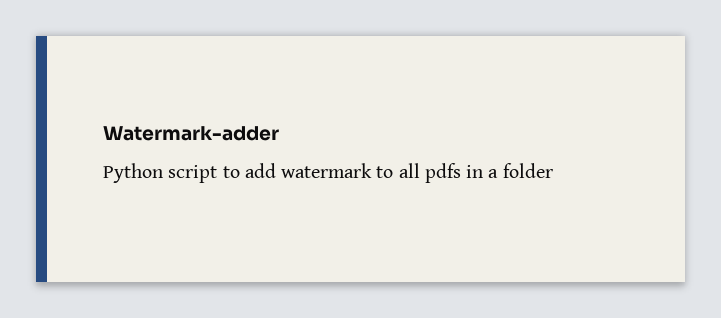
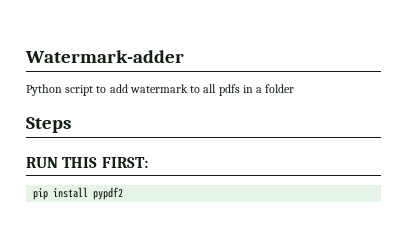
+ Steps
+ RUN THIS FIRST:
+ pip install pypdf2

